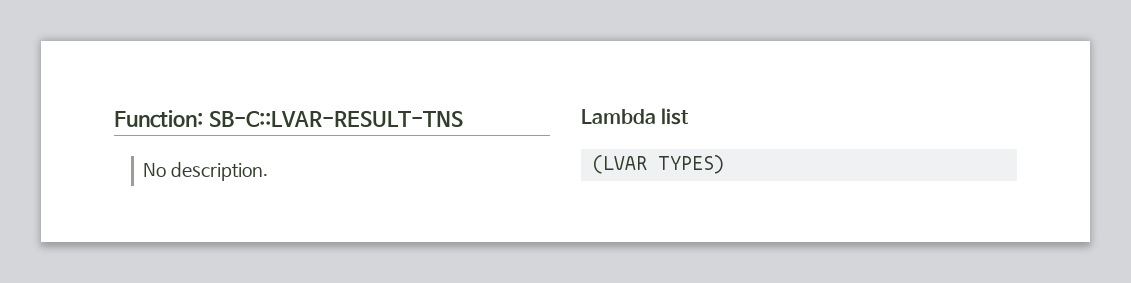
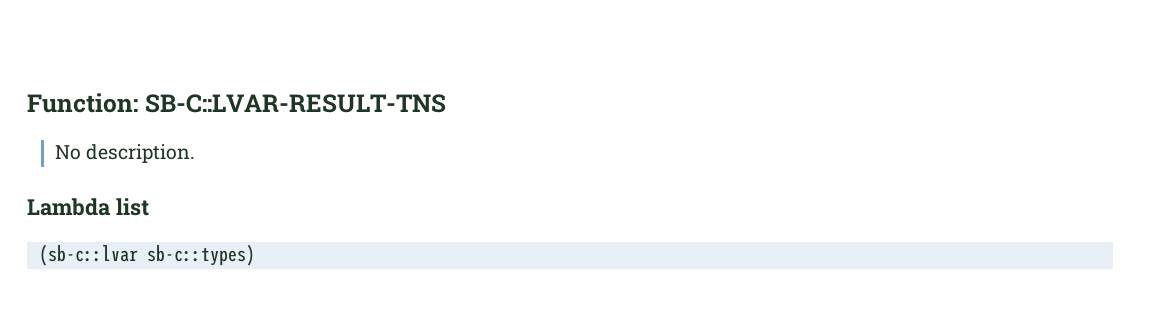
- (LVAR TYPES)
+ (sb-c::lvar sb-c::types)

